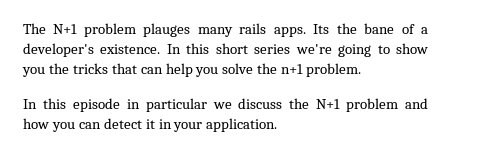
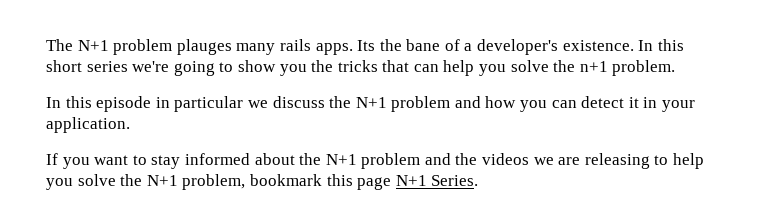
+ If you want to stay informed about the N+1 problem and the videos we are releasing to help you solve the N+1 problem, bookmark this page N+1 Series.

